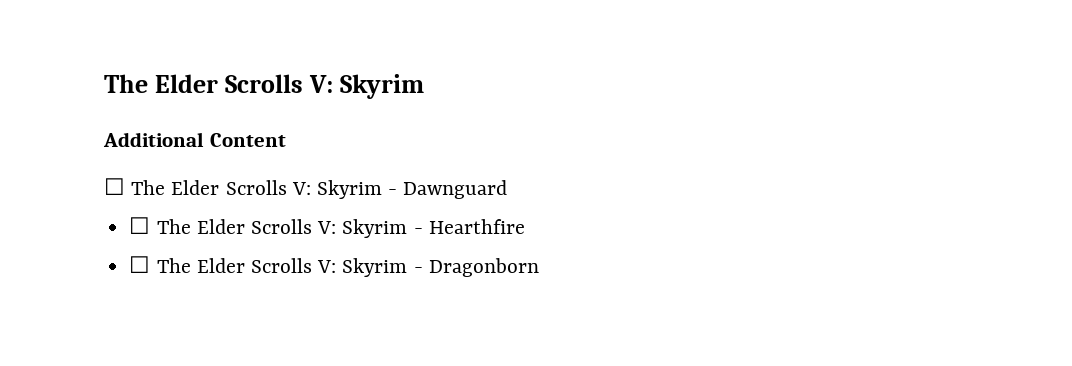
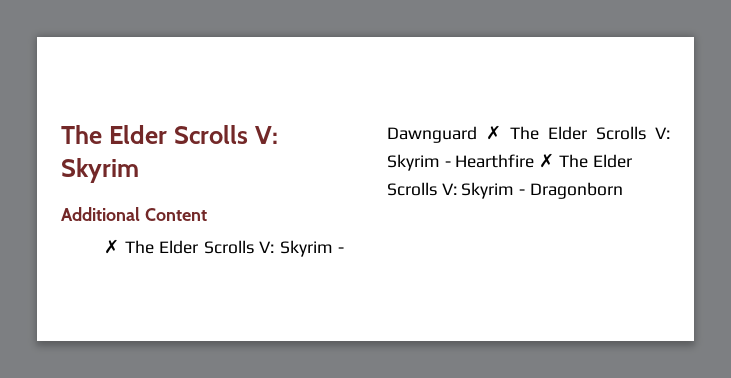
- ☐ The Elder Scrolls V: Skyrim - Dawnguard
- ☐ The Elder Scrolls V: Skyrim - Hearthfire
- ☐ The Elder Scrolls V: Skyrim - Dragonborn
+ ✗ The Elder Scrolls V: Skyrim - Dawnguard ✗ The Elder Scrolls V: Skyrim - Hearthfire ✗ The Elder Scrolls V: Skyrim - Dragonborn

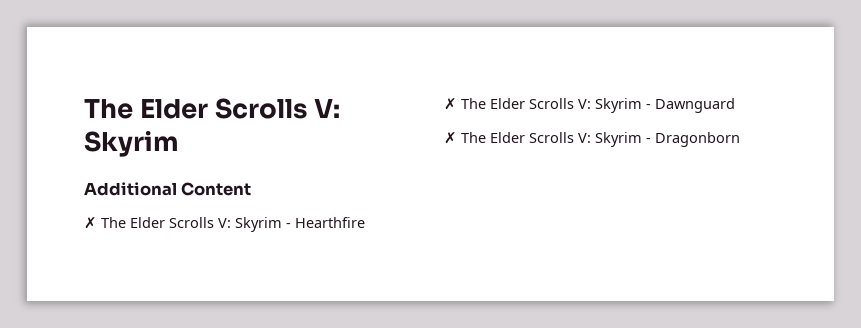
- ✗ The Elder Scrolls V: Skyrim - Dawnguard ✗ The Elder Scrolls V: Skyrim - Hearthfire ✗ The Elder Scrolls V: Skyrim - Dragonborn
+ ✗ The Elder Scrolls V: Skyrim - Hearthfire
+ ✗ The Elder Scrolls V: Skyrim - Dawnguard
+ ✗ The Elder Scrolls V: Skyrim - Dragonborn

